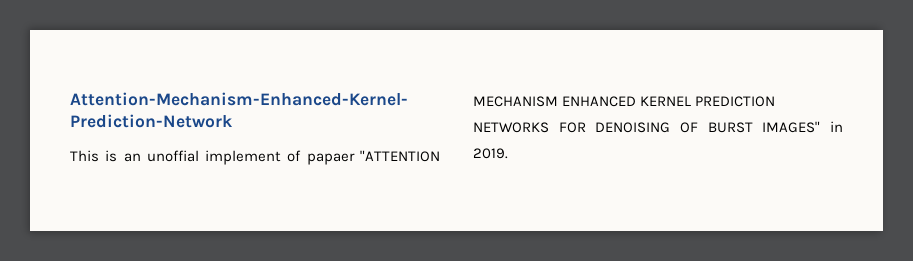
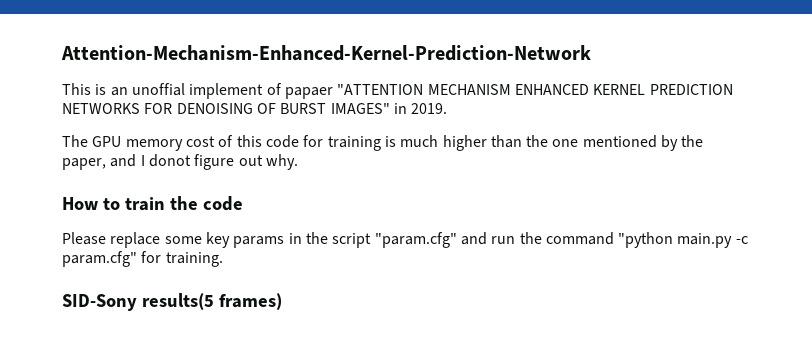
+ The GPU memory cost of this code for training is much higher than the one mentioned by the paper, and I donot figure out why.
+ How to train the code
+ Please replace some key params in the script "param.cfg" and run the command "python main.py -c param.cfg" for training.
+ SID-Sony results(5 frames)

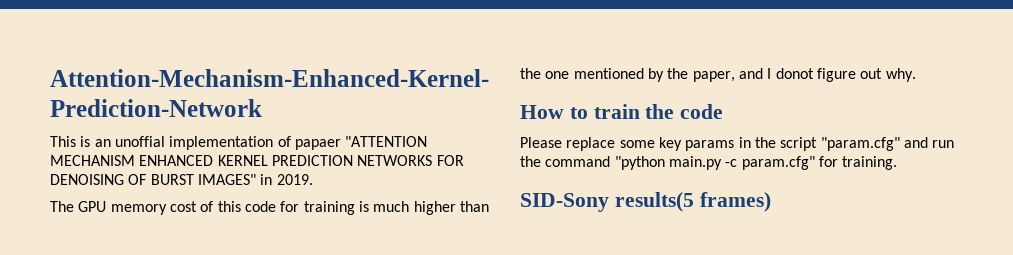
- This is an unoffial implement of papaer "ATTENTION MECHANISM ENHANCED KERNEL PREDICTION NETWORKS FOR DENOISING OF BURST IMAGES" in 2019.
+ This is an unoffial implementation of papaer "ATTENTION MECHANISM ENHANCED KERNEL PREDICTION NETWORKS FOR DENOISING OF BURST IMAGES" in 2019.

